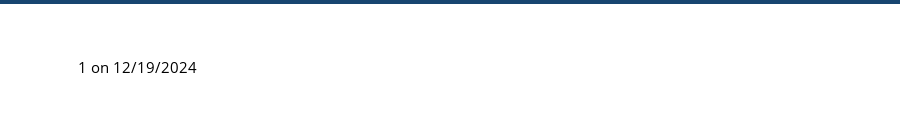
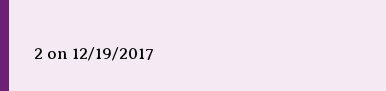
- 1 on 12/19/2024
+ 2 on 12/19/2017

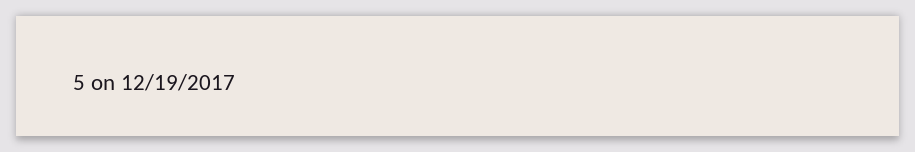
- 2 on 12/19/2017
+ 5 on 12/19/2017

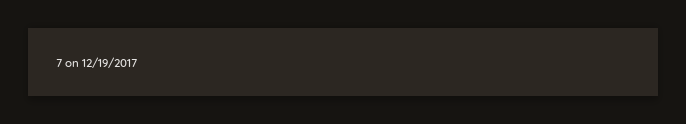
- 5 on 12/19/2017
+ 7 on 12/19/2017

